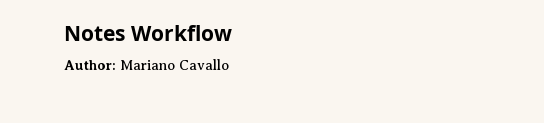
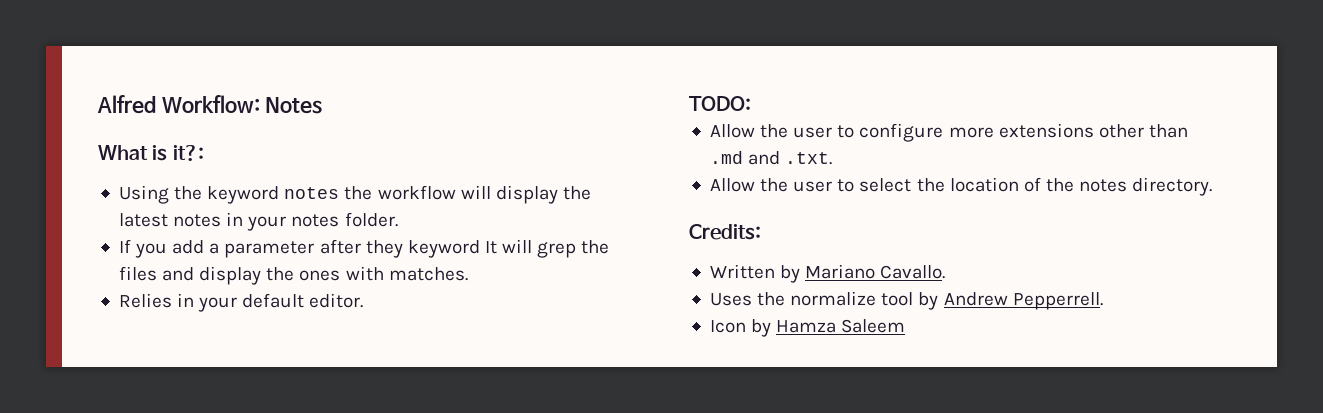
- Notes Workflow
- Author: Mariano Cavallo
+ Alfred Workflow: Notes
+ What is it?:
+ Using the keyword notes the workflow will display the latest notes in your notes folder.
+ If you add a parameter after they keyword It will grep the files and display the ones with matches.
+ Relies in your default editor.
+ TODO:
+ Allow the user to configure more extensions other than .md and .txt.
+ Allow the user to select the location of the notes directory.
+ Credits:
+ Written by Mariano Cavallo.
+ Uses the normalize tool by Andrew Pepperrell.
+ Icon by Hamza Saleem

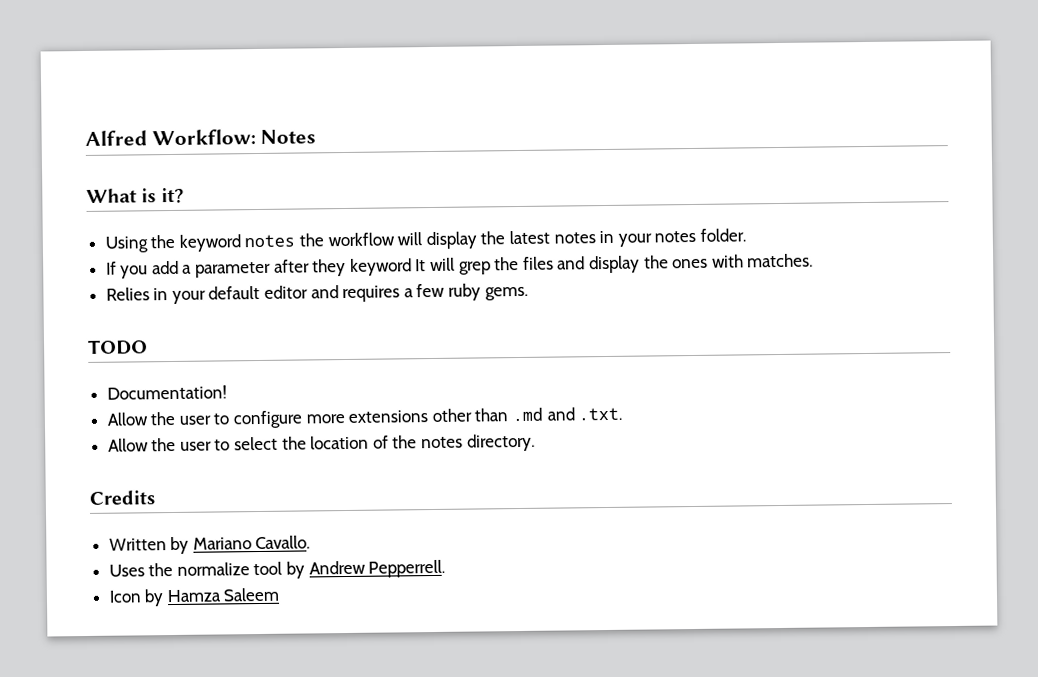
- What is it?:
+ What is it?
- Relies in your default editor.
- TODO:
+ Relies in your default editor and requires a few ruby gems.
+ TODO
+ Documentation!
- Credits:
+ Credits

